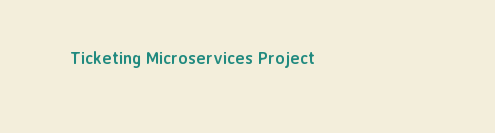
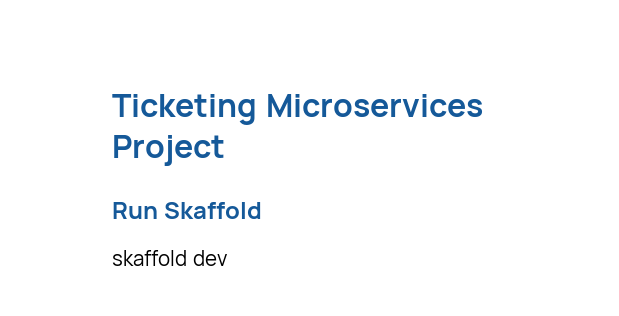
+ Run Skaffold
+ skaffold dev

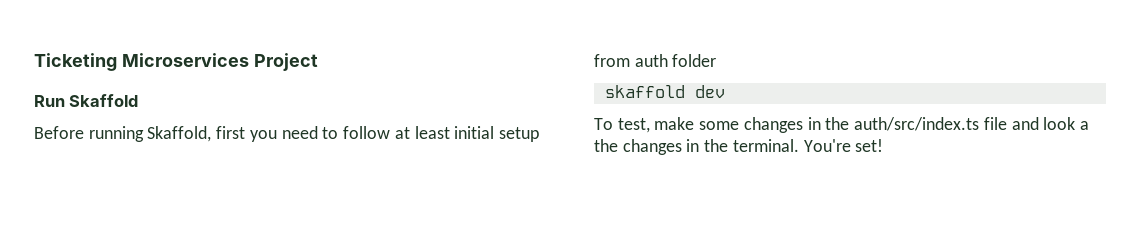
+ Before running Skaffold, first you need to follow at least initial setup from auth folder
  skaffold dev
+ To test, make some changes in the auth/src/index.ts file and look a the changes in the terminal. You're set!

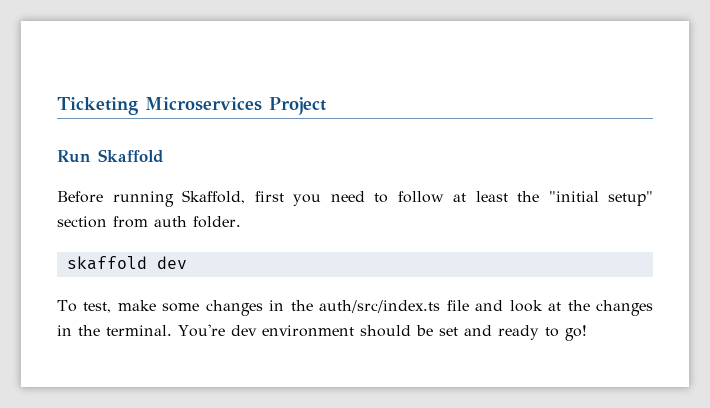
- Before running Skaffold, first you need to follow at least initial setup from auth folder
+ Before running Skaffold, first you need to follow at least the "initial setup" section from auth folder.
- To test, make some changes in the auth/src/index.ts file and look a the changes in the terminal.
+ To test, make some changes in the auth/src/index.ts file and look at the changes in the terminal.
- You're set!
+ You're dev environment should be set and ready to go!

